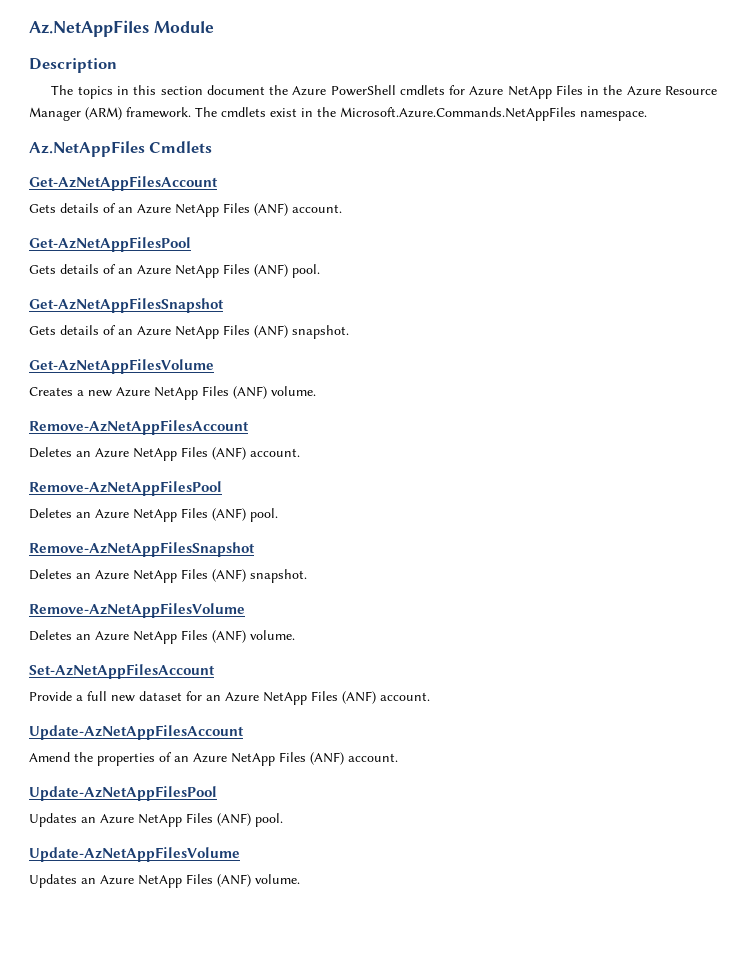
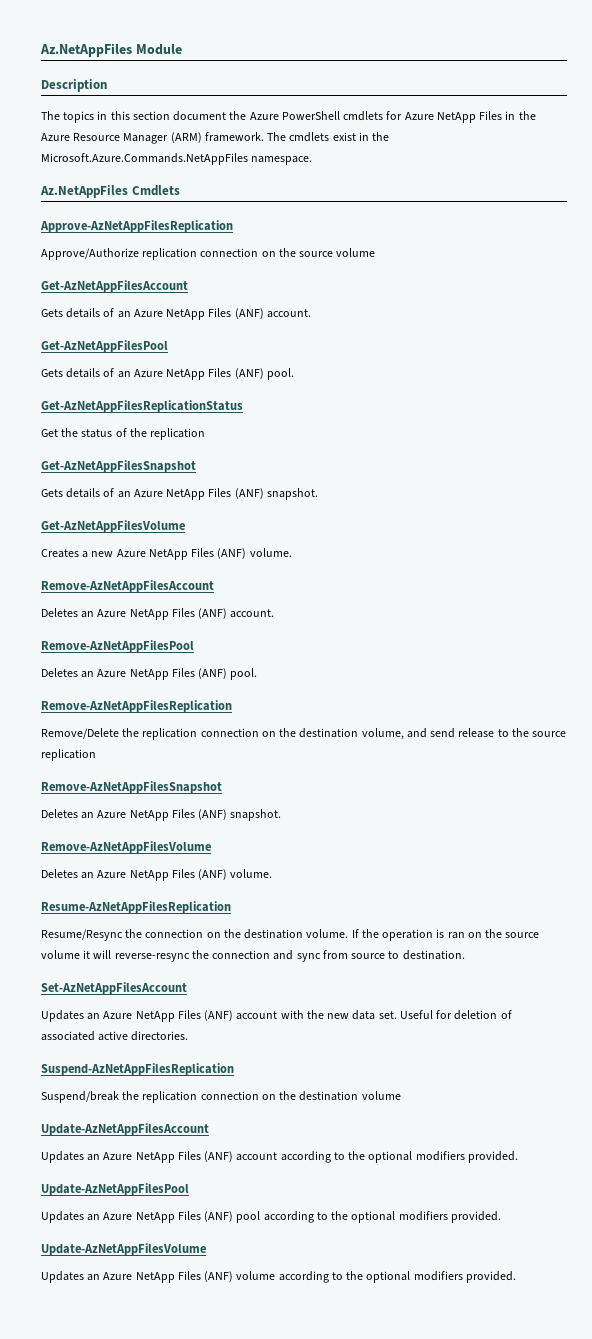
+ Approve-AzNetAppFilesReplication
+ Approve/Authorize replication connection on the source volume
+ Get-AzNetAppFilesReplicationStatus
+ Get the status of the replication
+ Remove-AzNetAppFilesReplication
+ Remove/Delete the replication connection on the destination volume, and send release to the source replication
+ Resume-AzNetAppFilesReplication
+ Resume/Resync the connection on the destination volume. If the operation is ran on the source volume it will reverse-resync the connection and sync from source to destination.
  Set-AzNetAppFilesAccount
- Provide a full new dataset for an Azure NetApp Files (ANF) account.
+ Updates an Azure NetApp Files (ANF) account with the new data set. Useful for deletion of associated active directories.
+ Suspend-AzNetAppFilesReplication
+ Suspend/break the replication connection on the destination volume
  Update-AzNetAppFilesAccount
- Amend the properties of an Azure NetApp Files (ANF) account.
+ Updates an Azure NetApp Files (ANF) account according to the optional modifiers provided.
- Updates an Azure NetApp Files (ANF) pool.
+ Updates an Azure NetApp Files (ANF) pool according to the optional modifiers provided.
- Updates an Azure NetApp Files (ANF) volume.
+ Updates an Azure NetApp Files (ANF) volume according to the optional modifiers provided.

